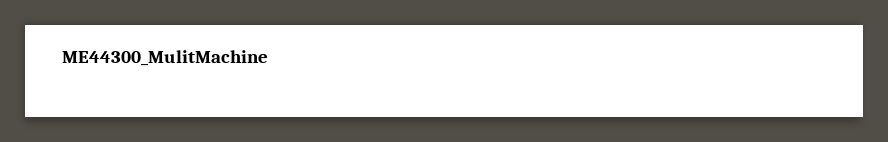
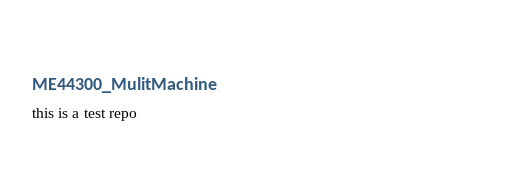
+ this is a test repo

